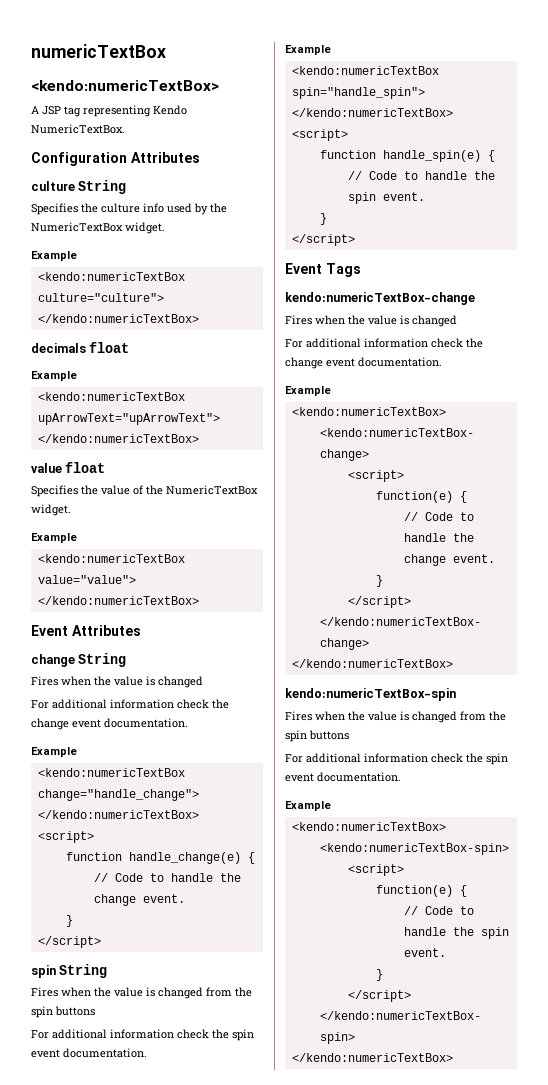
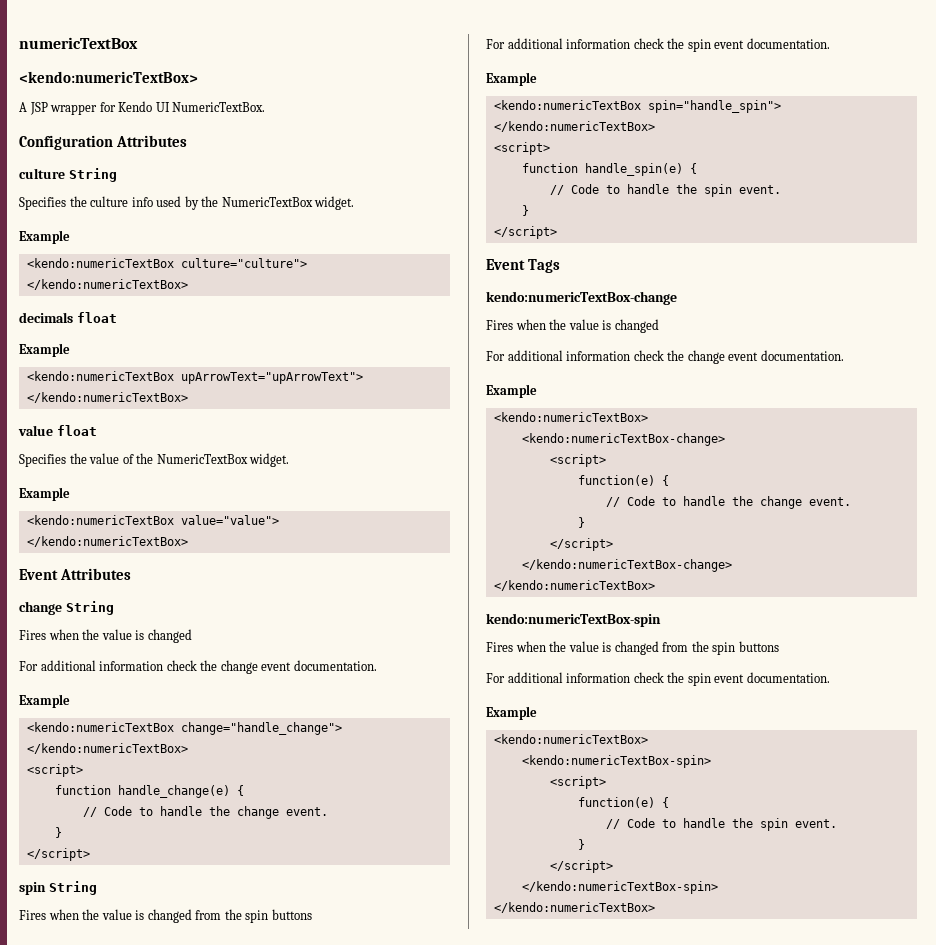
- A JSP tag representing Kendo NumericTextBox.
+ A JSP wrapper for Kendo UI NumericTextBox.

